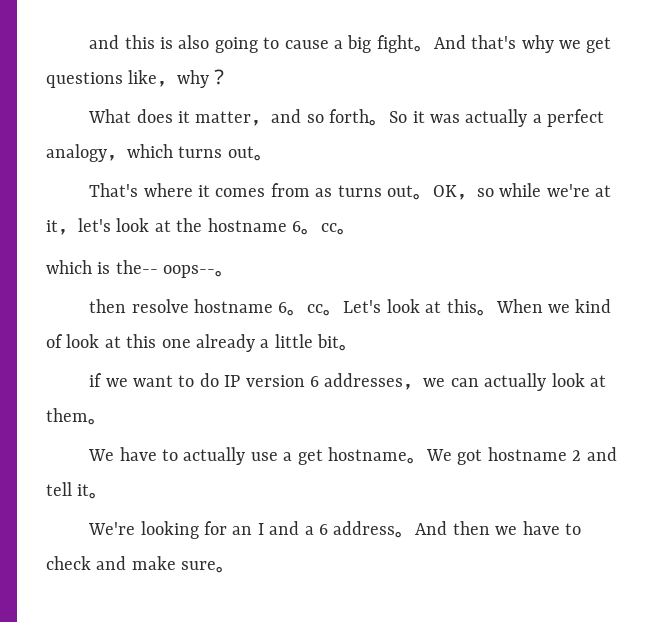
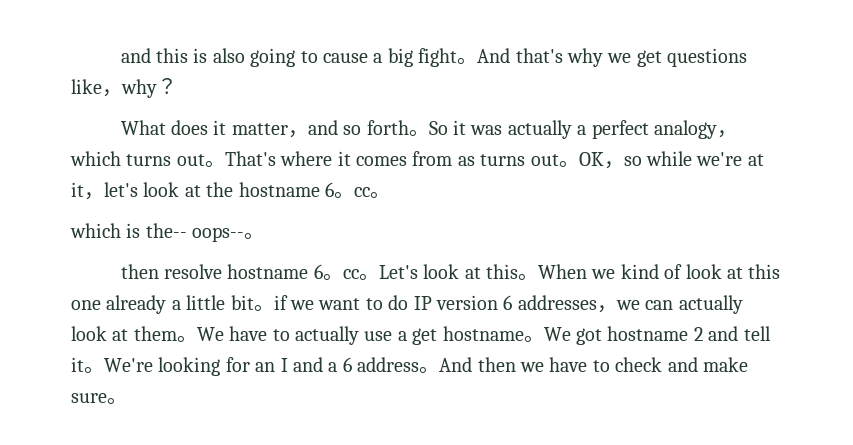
- So it was actually a perfect analogy，which turns out。
- That's where it comes from as turns out。
+ So it was actually a perfect analogy，which turns out。That's where it comes from as turns out。
- When we kind of look at this one already a little bit。
- if we want to do IP version 6 addresses，we can actually look at them。
- We have to actually use a get hostname。
+ When we kind of look at this one already a little bit。if we want to do IP version 6 addresses，we can actually look at them。We have to actually use a get hostname。
- We got hostname 2 and tell it。
- We're looking for an I and a 6 address。
+ We got hostname 2 and tell it。We're looking for an I and a 6 address。

